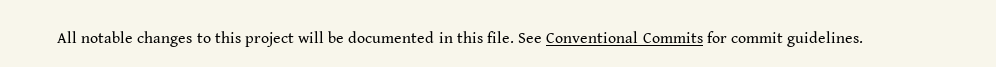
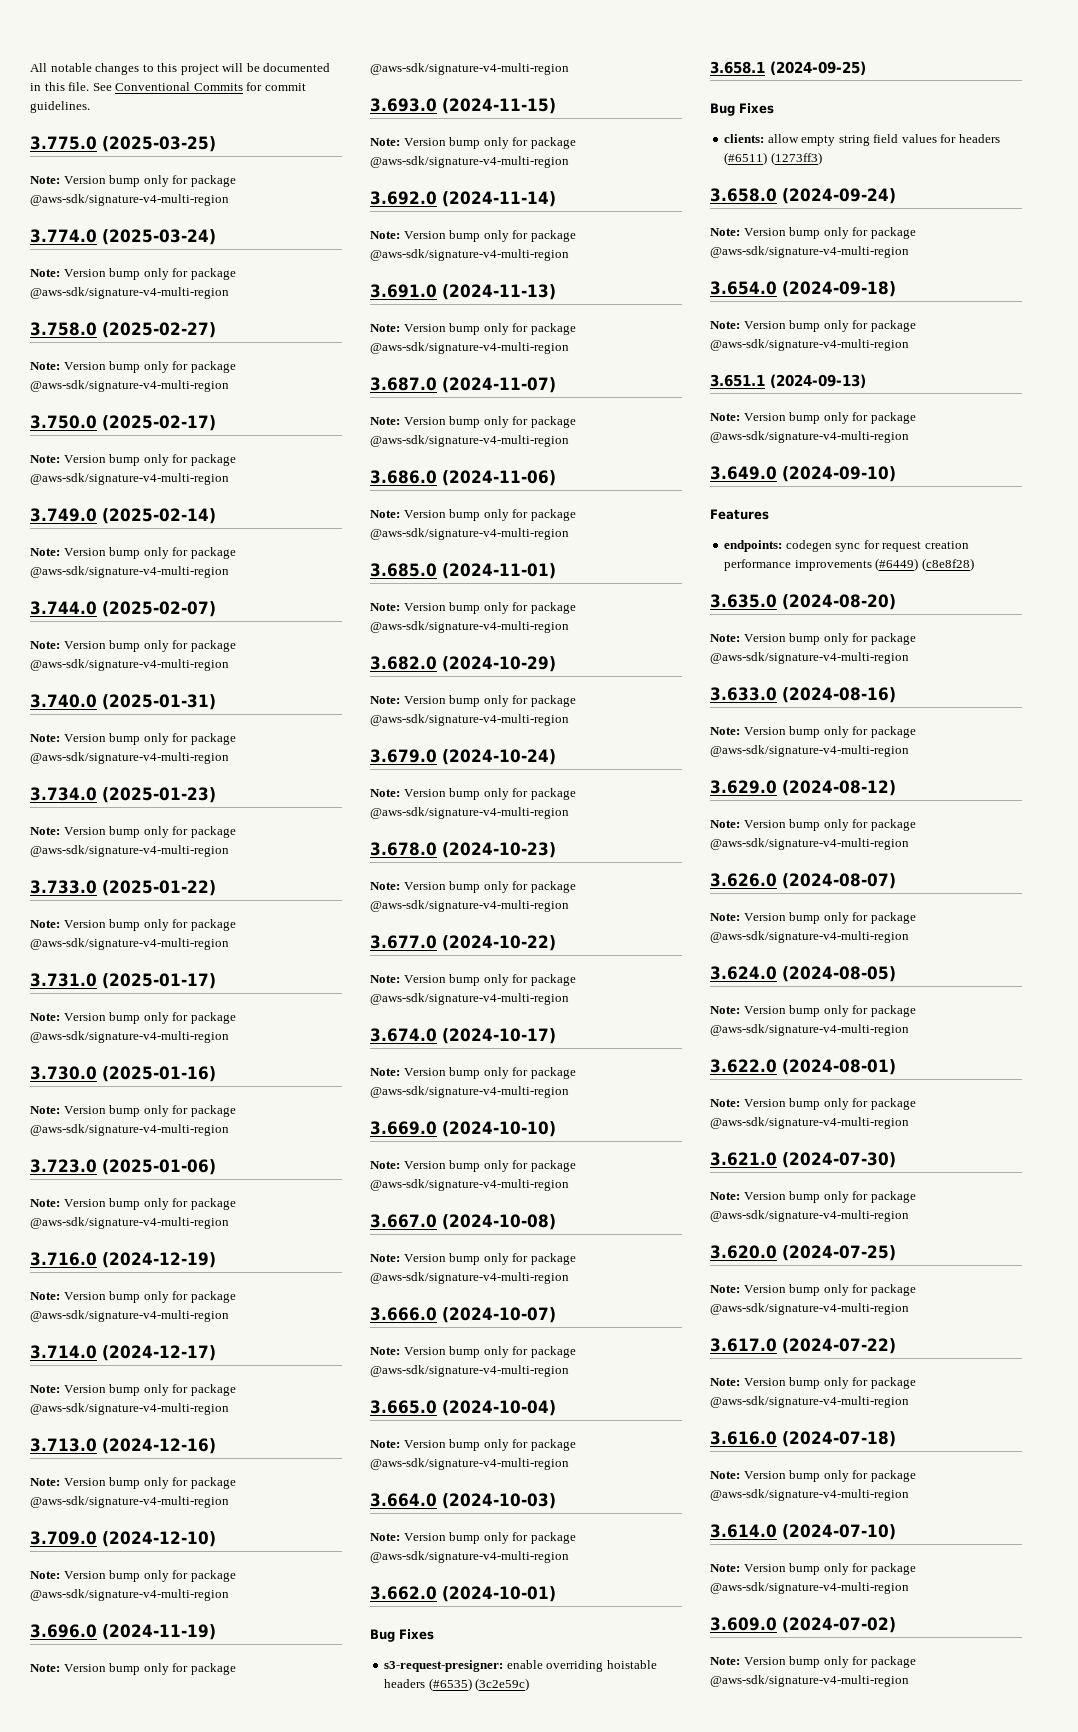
+ 3.775.0 (2025-03-25)
+ Note: Version bump only for package @aws-sdk/signature-v4-multi-region
+ 3.774.0 (2025-03-24)
+ Note: Version bump only for package @aws-sdk/signature-v4-multi-region
+ 3.758.0 (2025-02-27)
+ Note: Version bump only for package @aws-sdk/signature-v4-multi-region
+ 3.750.0 (2025-02-17)
+ Note: Version bump only for package @aws-sdk/signature-v4-multi-region
+ 3.749.0 (2025-02-14)
+ Note: Version bump only for package @aws-sdk/signature-v4-multi-region
+ 3.744.0 (2025-02-07)
+ Note: Version bump only for package @aws-sdk/signature-v4-multi-region
+ 3.740.0 (2025-01-31)
+ Note: Version bump only for package @aws-sdk/signature-v4-multi-region
+ 3.734.0 (2025-01-23)
+ Note: Version bump only for package @aws-sdk/signature-v4-multi-region
+ 3.733.0 (2025-01-22)
+ Note: Version bump only for package @aws-sdk/signature-v4-multi-region
+ 3.731.0 (2025-01-17)
+ Note: Version bump only for package @aws-sdk/signature-v4-multi-region
+ 3.730.0 (2025-01-16)
+ Note: Version bump only for package @aws-sdk/signature-v4-multi-region
+ 3.723.0 (2025-01-06)
+ Note: Version bump only for package @aws-sdk/signature-v4-multi-region
+ 3.716.0 (2024-12-19)
+ Note: Version bump only for package @aws-sdk/signature-v4-multi-region
+ 3.714.0 (2024-12-17)
+ Note: Version bump only for package @aws-sdk/signature-v4-multi-region
+ 3.713.0 (2024-12-16)
+ Note: Version bump only for package @aws-sdk/signature-v4-multi-region
+ 3.709.0 (2024-12-10)
+ Note: Version bump only for package @aws-sdk/signature-v4-multi-region
+ 3.696.0 (2024-11-19)
+ Note: Version bump only for package @aws-sdk/signature-v4-multi-region
+ 3.693.0 (2024-11-15)
+ Note: Version bump only for package @aws-sdk/signature-v4-multi-region
+ 3.692.0 (2024-11-14)
+ Note: Version bump only for package @aws-sdk/signature-v4-multi-region
+ 3.691.0 (2024-11-13)
+ Note: Version bump only for package @aws-sdk/signature-v4-multi-region
+ 3.687.0 (2024-11-07)
+ Note: Version bump only for package @aws-sdk/signature-v4-multi-region
+ 3.686.0 (2024-11-06)
+ Note: Version bump only for package @aws-sdk/signature-v4-multi-region
+ 3.685.0 (2024-11-01)
+ Note: Version bump only for package @aws-sdk/signature-v4-multi-region
+ 3.682.0 (2024-10-29)
+ Note: Version bump only for package @aws-sdk/signature-v4-multi-region
+ 3.679.0 (2024-10-24)
+ Note: Version bump only for package @aws-sdk/signature-v4-multi-region
+ 3.678.0 (2024-10-23)
+ Note: Version bump only for package @aws-sdk/signature-v4-multi-region
+ 3.677.0 (2024-10-22)
+ Note: Version bump only for package @aws-sdk/signature-v4-multi-region
+ 3.674.0 (2024-10-17)
+ Note: Version bump only for package @aws-sdk/signature-v4-multi-region
+ 3.669.0 (2024-10-10)
+ Note: Version bump only for package @aws-sdk/signature-v4-multi-region
+ 3.667.0 (2024-10-08)
+ Note: Version bump only for package @aws-sdk/signature-v4-multi-region
+ 3.666.0 (2024-10-07)
+ Note: Version bump only for package @aws-sdk/signature-v4-multi-region
+ 3.665.0 (2024-10-04)
+ Note: Version bump only for package @aws-sdk/signature-v4-multi-region
+ 3.664.0 (2024-10-03)
+ Note: Version bump only for package @aws-sdk/signature-v4-multi-region
+ 3.662.0 (2024-10-01)
+ Bug Fixes
+ s3-request-presigner: enable overriding hoistable headers (#6535) (3c2e59c)
+ 3.658.1 (2024-09-25)
+ Bug Fixes
+ clients: allow empty string field values for headers (#6511) (1273ff3)
+ 3.658.0 (2024-09-24)
+ Note: Version bump only for package @aws-sdk/signature-v4-multi-region
+ 3.654.0 (2024-09-18)
+ Note: Version bump only for package @aws-sdk/signature-v4-multi-region
+ 3.651.1 (2024-09-13)
+ Note: Version bump only for package @aws-sdk/signature-v4-multi-region
+ 3.649.0 (2024-09-10)
+ Features
+ endpoints: codegen sync for request creation performance improvements (#6449) (c8e8f28)
+ 3.635.0 (2024-08-20)
+ Note: Version bump only for package @aws-sdk/signature-v4-multi-region
+ 3.633.0 (2024-08-16)
+ Note: Version bump only for package @aws-sdk/signature-v4-multi-region
+ 3.629.0 (2024-08-12)
+ Note: Version bump only for package @aws-sdk/signature-v4-multi-region
+ 3.626.0 (2024-08-07)
+ Note: Version bump only for package @aws-sdk/signature-v4-multi-region
+ 3.624.0 (2024-08-05)
+ Note: Version bump only for package @aws-sdk/signature-v4-multi-region
+ 3.622.0 (2024-08-01)
+ Note: Version bump only for package @aws-sdk/signature-v4-multi-region
+ 3.621.0 (2024-07-30)
+ Note: Version bump only for package @aws-sdk/signature-v4-multi-region
+ 3.620.0 (2024-07-25)
+ Note: Version bump only for package @aws-sdk/signature-v4-multi-region
+ 3.617.0 (2024-07-22)
+ Note: Version bump only for package @aws-sdk/signature-v4-multi-region
+ 3.616.0 (2024-07-18)
+ Note: Version bump only for package @aws-sdk/signature-v4-multi-region
+ 3.614.0 (2024-07-10)
+ Note: Version bump only for package @aws-sdk/signature-v4-multi-region
+ 3.609.0 (2024-07-02)
+ Note: Version bump only for package @aws-sdk/signature-v4-multi-region

